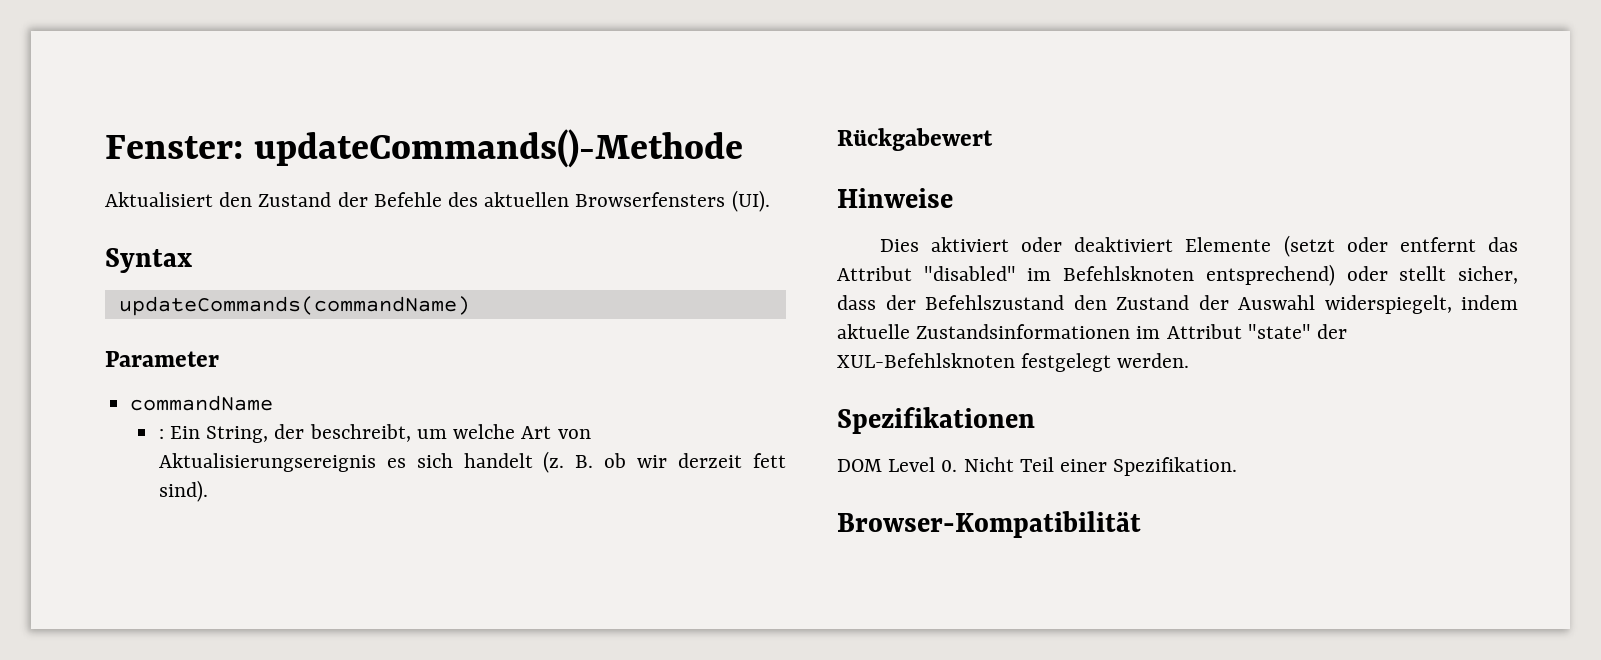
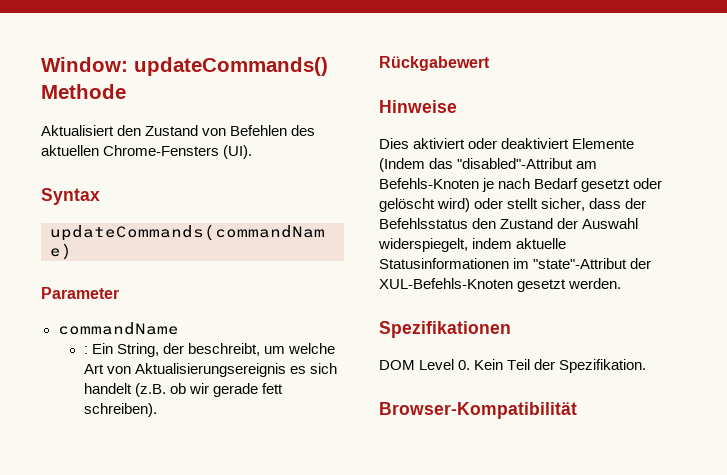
- Fenster: updateCommands()-Methode
+ Window: updateCommands() Methode
- Aktualisiert den Zustand der Befehle des aktuellen Browserfensters (UI).
+ Aktualisiert den Zustand von Befehlen des aktuellen Chrome-Fensters (UI).
- : Ein String, der beschreibt, um welche Art von Aktualisierungsereignis es sich handelt (z. B. ob wir derzeit fett sind).
+ : Ein String, der beschreibt, um welche Art von Aktualisierungsereignis es sich handelt (z.B. ob wir gerade fett schreiben).
- Dies aktiviert oder deaktiviert Elemente (setzt oder entfernt das Attribut "disabled" im Befehlsknoten entsprechend) oder stellt sicher, dass der Befehlszustand den Zustand der Auswahl widerspiegelt, indem aktuelle Zustandsinformationen im Attribut "state" der XUL-Befehlsknoten festgelegt werden.
+ Dies aktiviert oder deaktiviert Elemente (Indem das "disabled"-Attribut am Befehls-Knoten je nach Bedarf gesetzt oder gelöscht wird) oder stellt sicher, dass der Befehlsstatus den Zustand der Auswahl widerspiegelt, indem aktuelle Statusinformationen im "state"-Attribut der XUL-Befehls-Knoten gesetzt werden.
- DOM Level 0. Nicht Teil einer Spezifikation.
+ DOM Level 0. Kein Teil der Spezifikation.

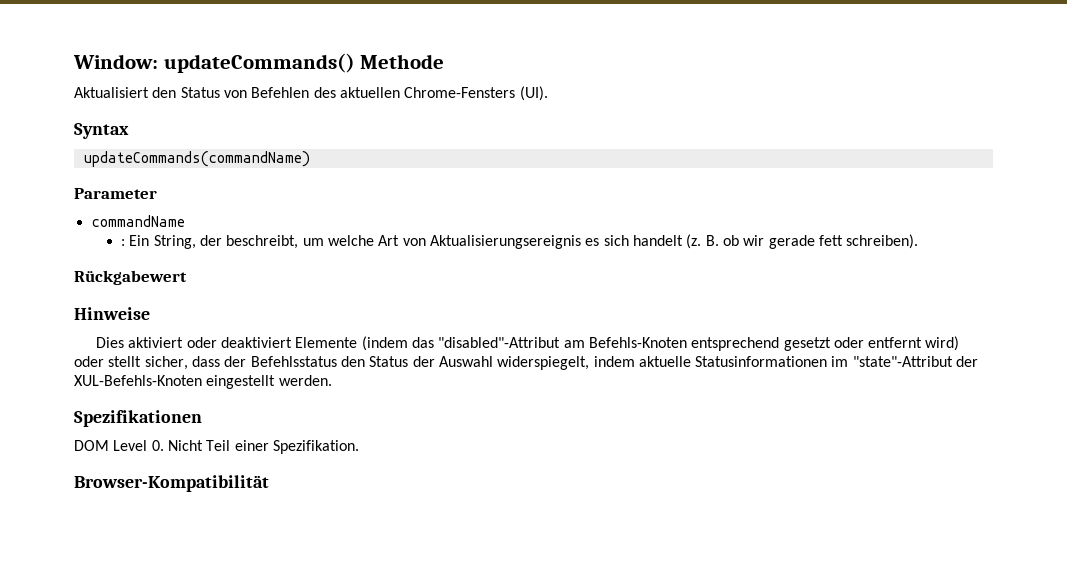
- Aktualisiert den Zustand von Befehlen des aktuellen Chrome-Fensters (UI).
+ Aktualisiert den Status von Befehlen des aktuellen Chrome-Fensters (UI).
- : Ein String, der beschreibt, um welche Art von Aktualisierungsereignis es sich handelt (z.B. ob wir gerade fett schreiben).
+ : Ein String, der beschreibt, um welche Art von Aktualisierungsereignis es sich handelt (z. B. ob wir gerade fett schreiben).
- Dies aktiviert oder deaktiviert Elemente (Indem das "disabled"-Attribut am Befehls-Knoten je nach Bedarf gesetzt oder gelöscht wird) oder stellt sicher, dass der Befehlsstatus den Zustand der Auswahl widerspiegelt, indem aktuelle Statusinformationen im "state"-Attribut der XUL-Befehls-Knoten gesetzt werden.
+ Dies aktiviert oder deaktiviert Elemente (indem das "disabled"-Attribut am Befehls-Knoten entsprechend gesetzt oder entfernt wird) oder stellt sicher, dass der Befehlsstatus den Status der Auswahl widerspiegelt, indem aktuelle Statusinformationen im "state"-Attribut der XUL-Befehls-Knoten eingestellt werden.
- DOM Level 0. Kein Teil der Spezifikation.
+ DOM Level 0. Nicht Teil einer Spezifikation.

